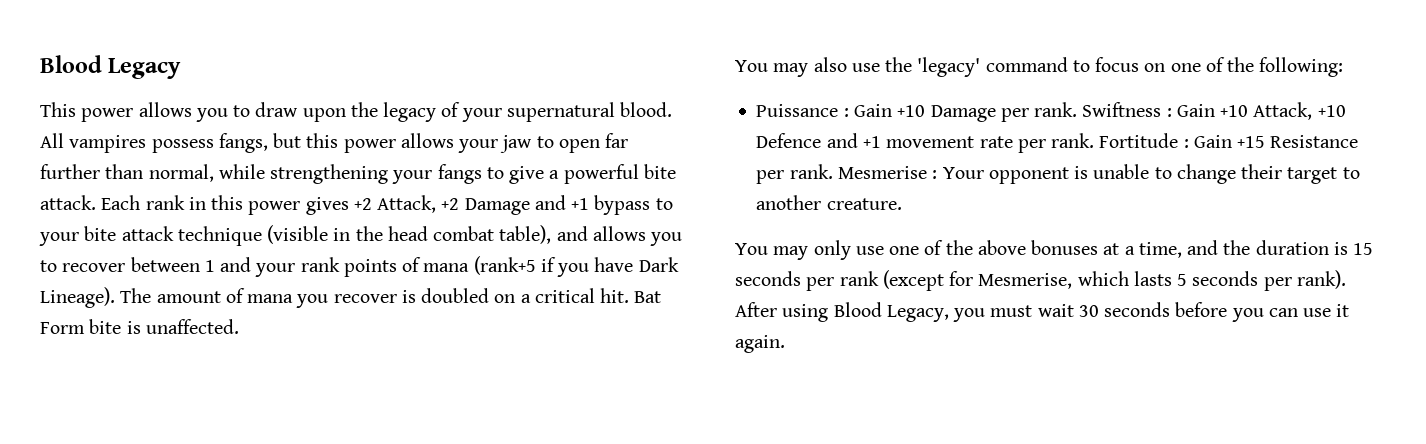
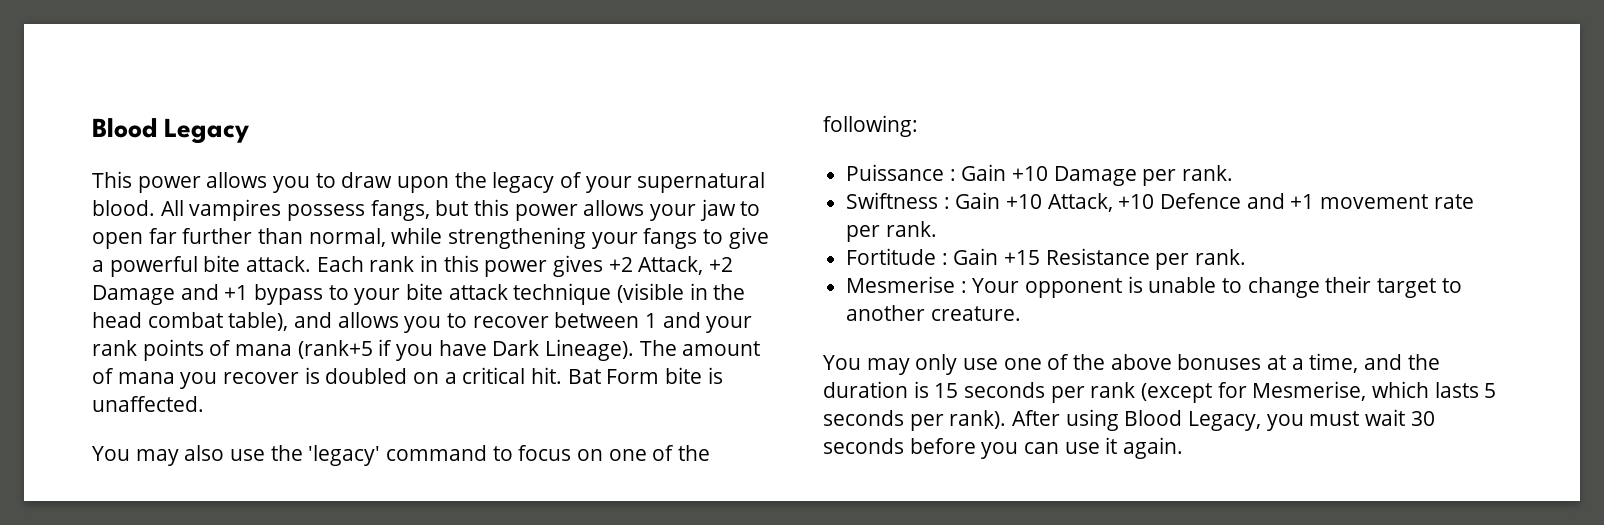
- Puissance : Gain +10 Damage per rank. Swiftness : Gain +10 Attack, +10 Defence and +1 movement rate per rank. Fortitude : Gain +15 Resistance per rank. Mesmerise : Your opponent is unable to change their target to another creature.
+ Puissance : Gain +10 Damage per rank.
+ Swiftness : Gain +10 Attack, +10 Defence and +1 movement rate per rank.
+ Fortitude : Gain +15 Resistance per rank.
+ Mesmerise : Your opponent is unable to change their target to another creature.

